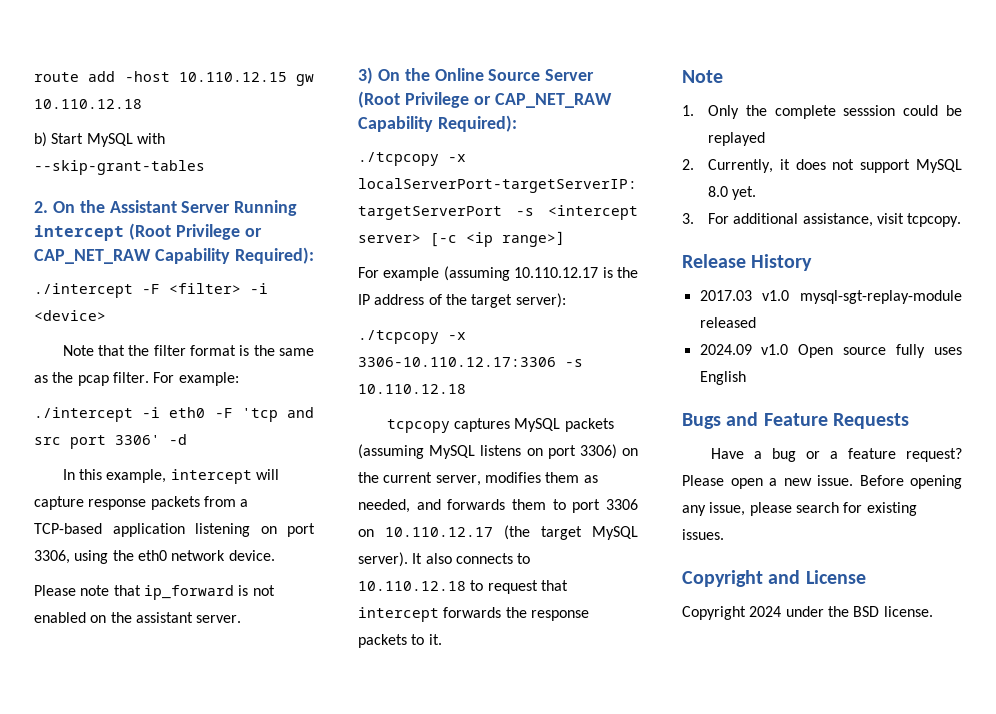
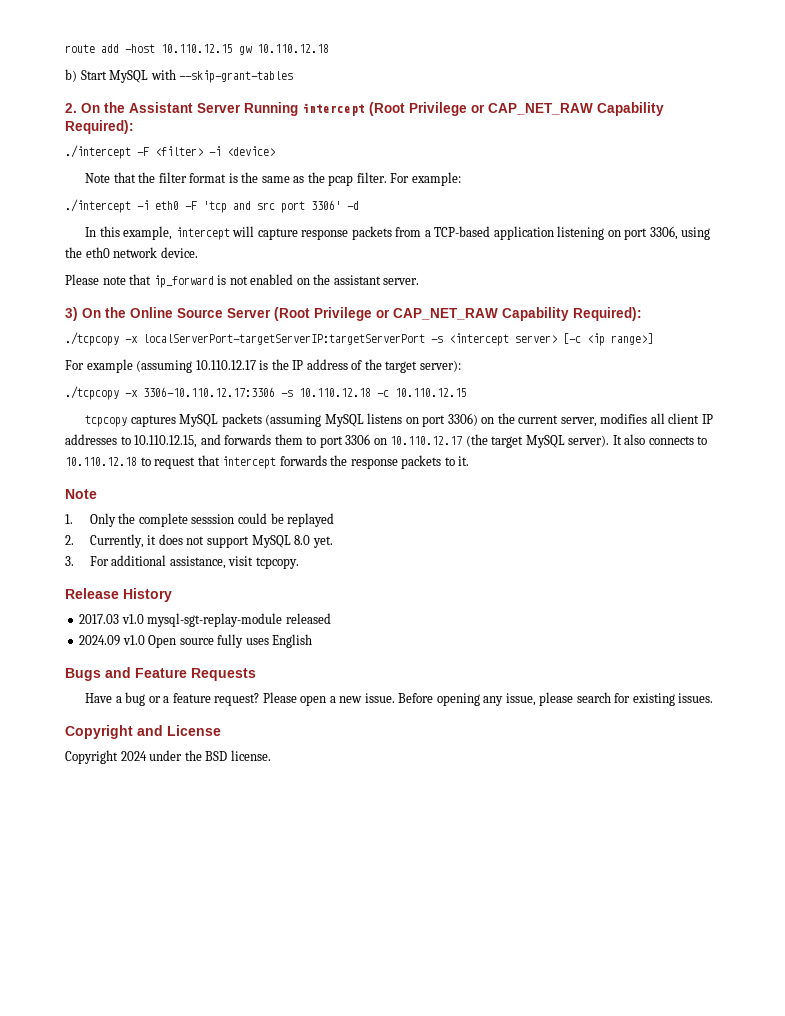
- ./tcpcopy -x 3306-10.110.12.17:3306 -s 10.110.12.18
+ ./tcpcopy -x 3306-10.110.12.17:3306 -s 10.110.12.18 -c 10.110.12.15
- tcpcopy captures MySQL packets (assuming MySQL listens on port 3306) on the current server, modifies them as needed, and forwards them to port 3306 on 10.110.12.17 (the target MySQL server).
+ tcpcopy captures MySQL packets (assuming MySQL listens on port 3306) on the current server, modifies all client IP addresses to 10.110.12.15, and forwards them to port 3306 on 10.110.12.17 (the target MySQL server).

